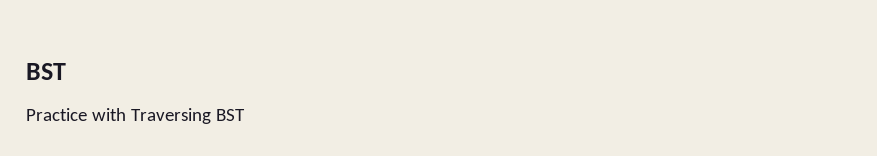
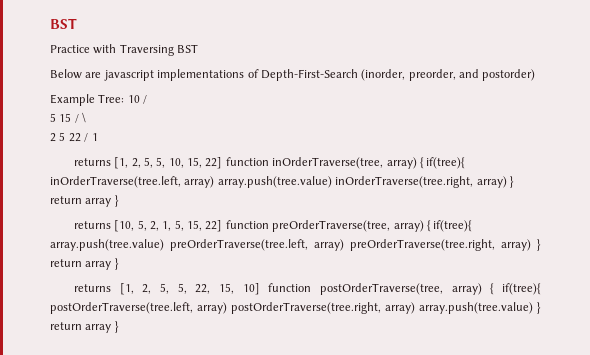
+ Below are javascript implementations of Depth-First-Search (inorder, preorder, and postorder)
+ Example Tree: 10 /
+ 5 15 / \
+ 2 5 22 / 1
+ returns [1, 2, 5, 5, 10, 15, 22] function inOrderTraverse(tree, array) { if(tree){ inOrderTraverse(tree.left, array) array.push(tree.value) inOrderTraverse(tree.right, array) } return array }
+ returns [10, 5, 2, 1, 5, 15, 22] function preOrderTraverse(tree, array) { if(tree){ array.push(tree.value) preOrderTraverse(tree.left, array) preOrderTraverse(tree.right, array) } return array }
+ returns [1, 2, 5, 5, 22, 15, 10] function postOrderTraverse(tree, array) { if(tree){ postOrderTraverse(tree.left, array) postOrderTraverse(tree.right, array) array.push(tree.value) } return array }

